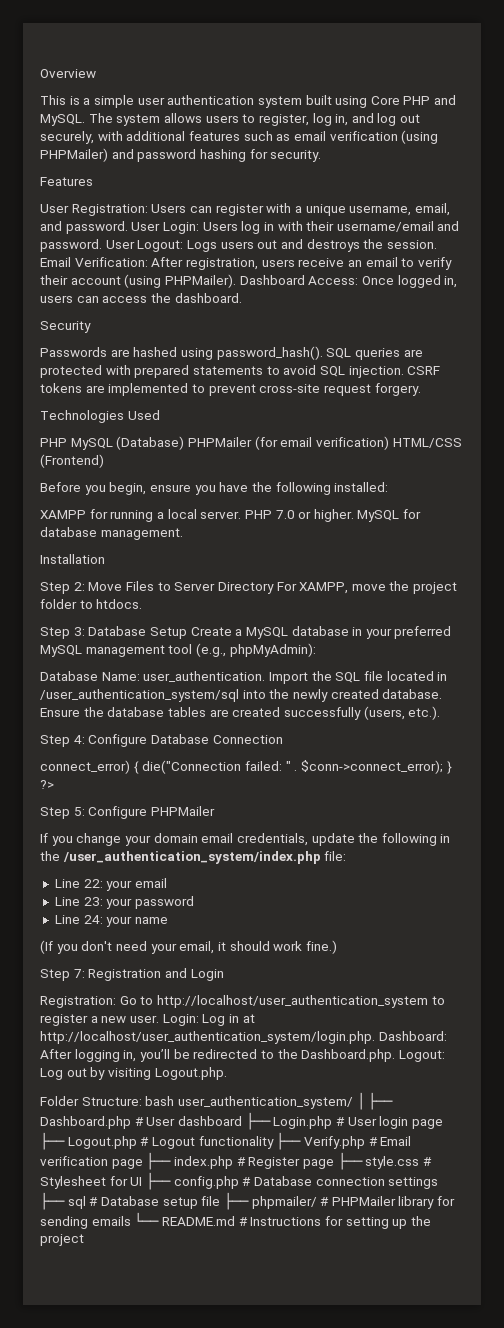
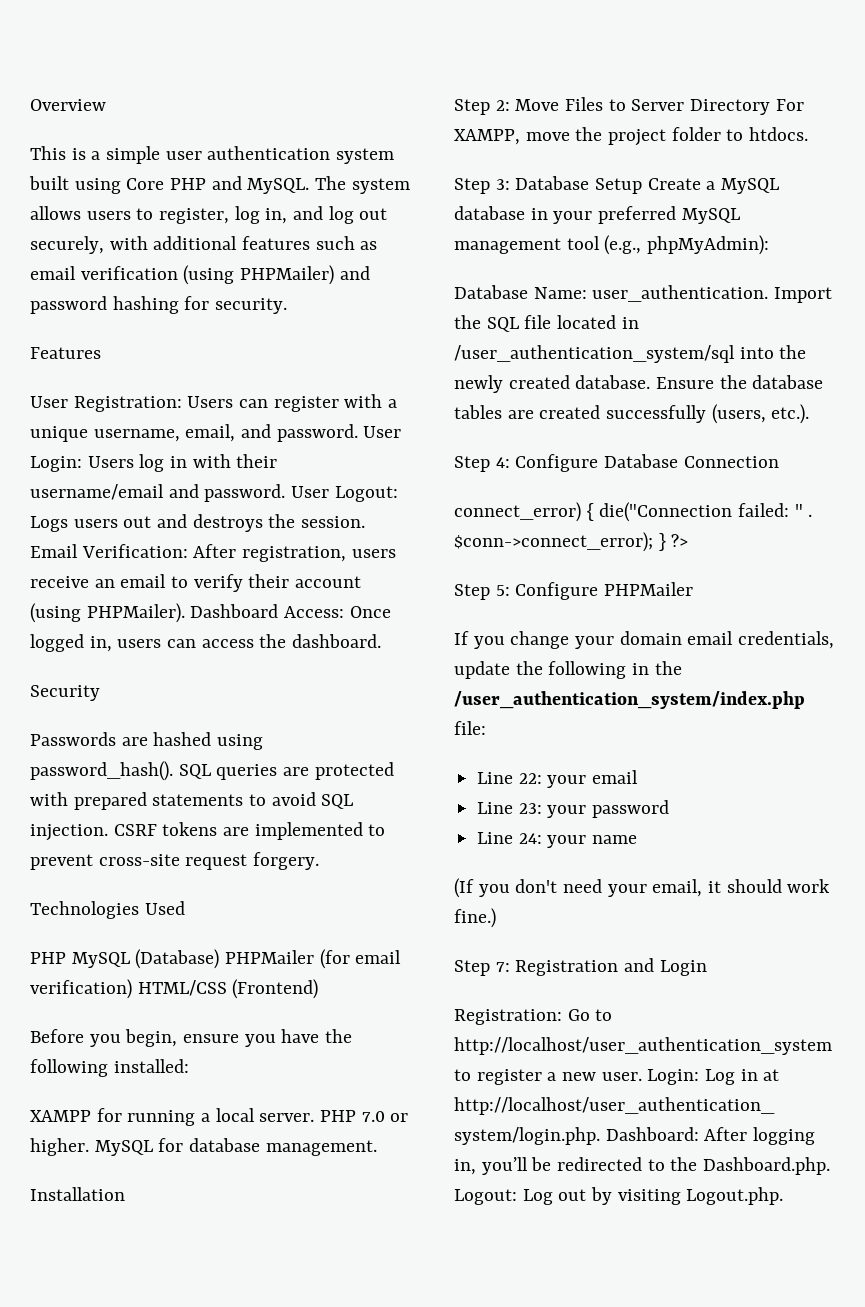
- Folder Structure: bash user_authentication_system/ │ ├── Dashboard.php # User dashboard ├── Login.php # User login page ├── Logout.php # Logout functionality ├── Verify.php # Email verification page ├── index.php # Register page ├── style.css # Stylesheet for UI ├── config.php # Database connection settings ├── sql # Database setup file ├── phpmailer/ # PHPMailer library for sending emails └── README.md # Instructions for setting up the project

